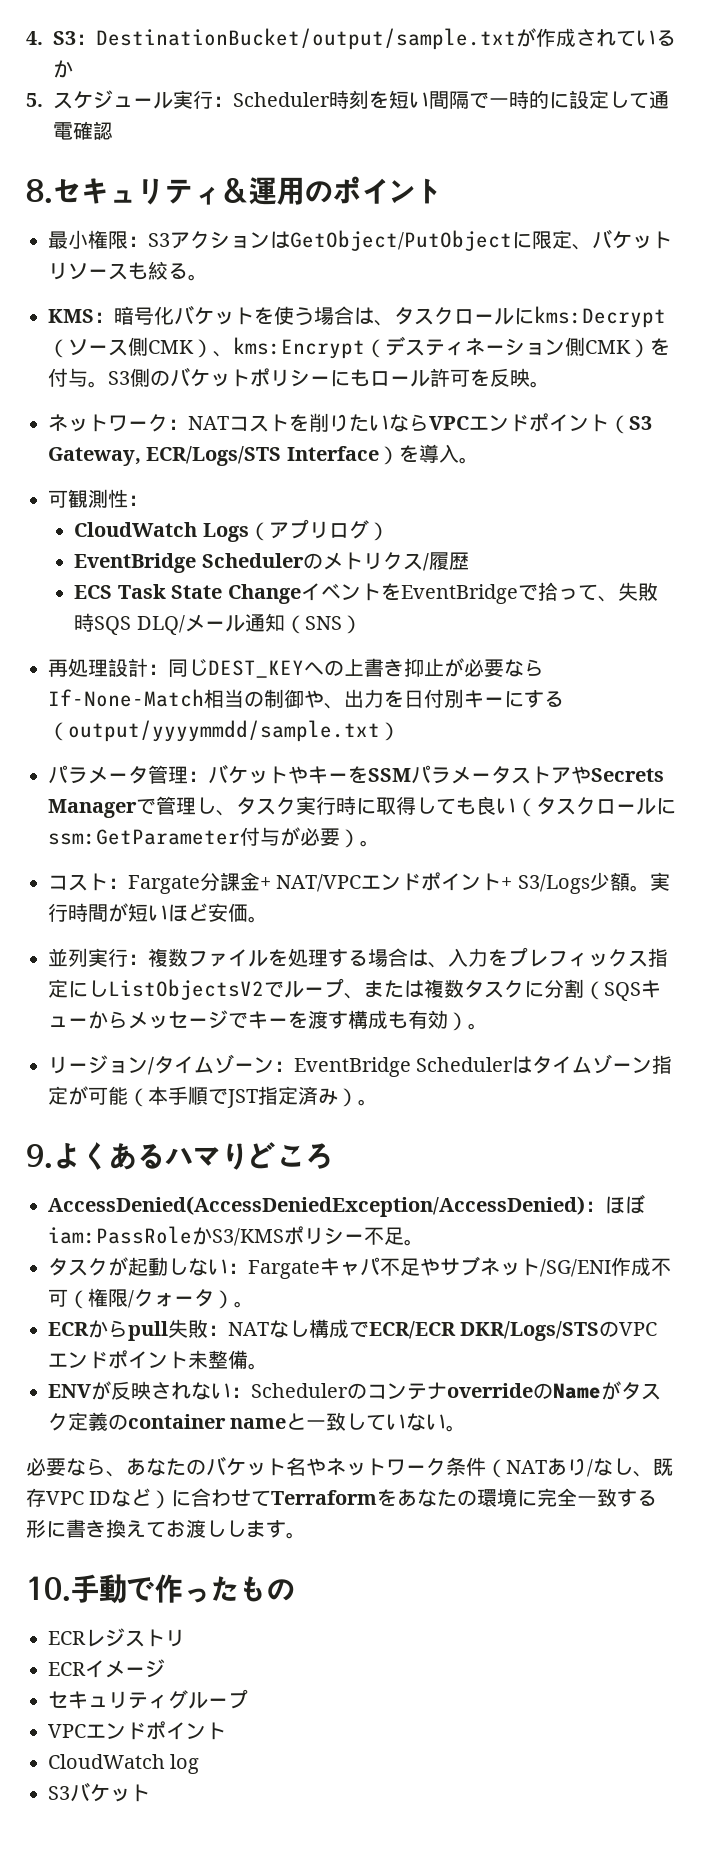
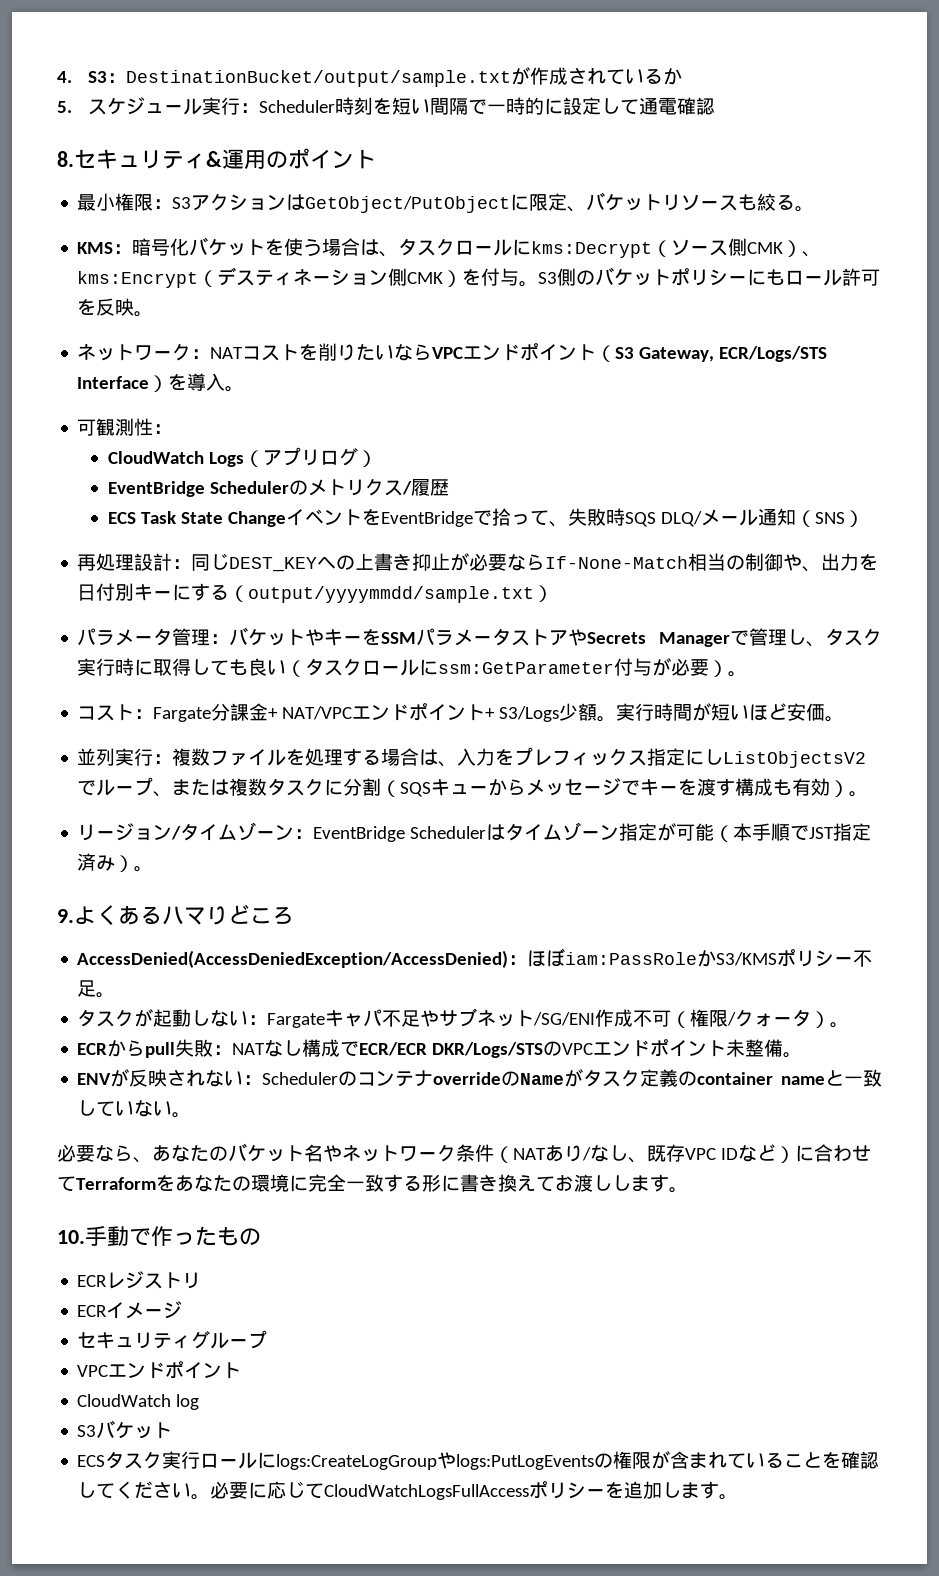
+ ECSタスク実行ロールにlogs:CreateLogGroupやlogs:PutLogEventsの権限が含まれていることを確認してください。必要に応じてCloudWatchLogsFullAccessポリシーを追加します。

